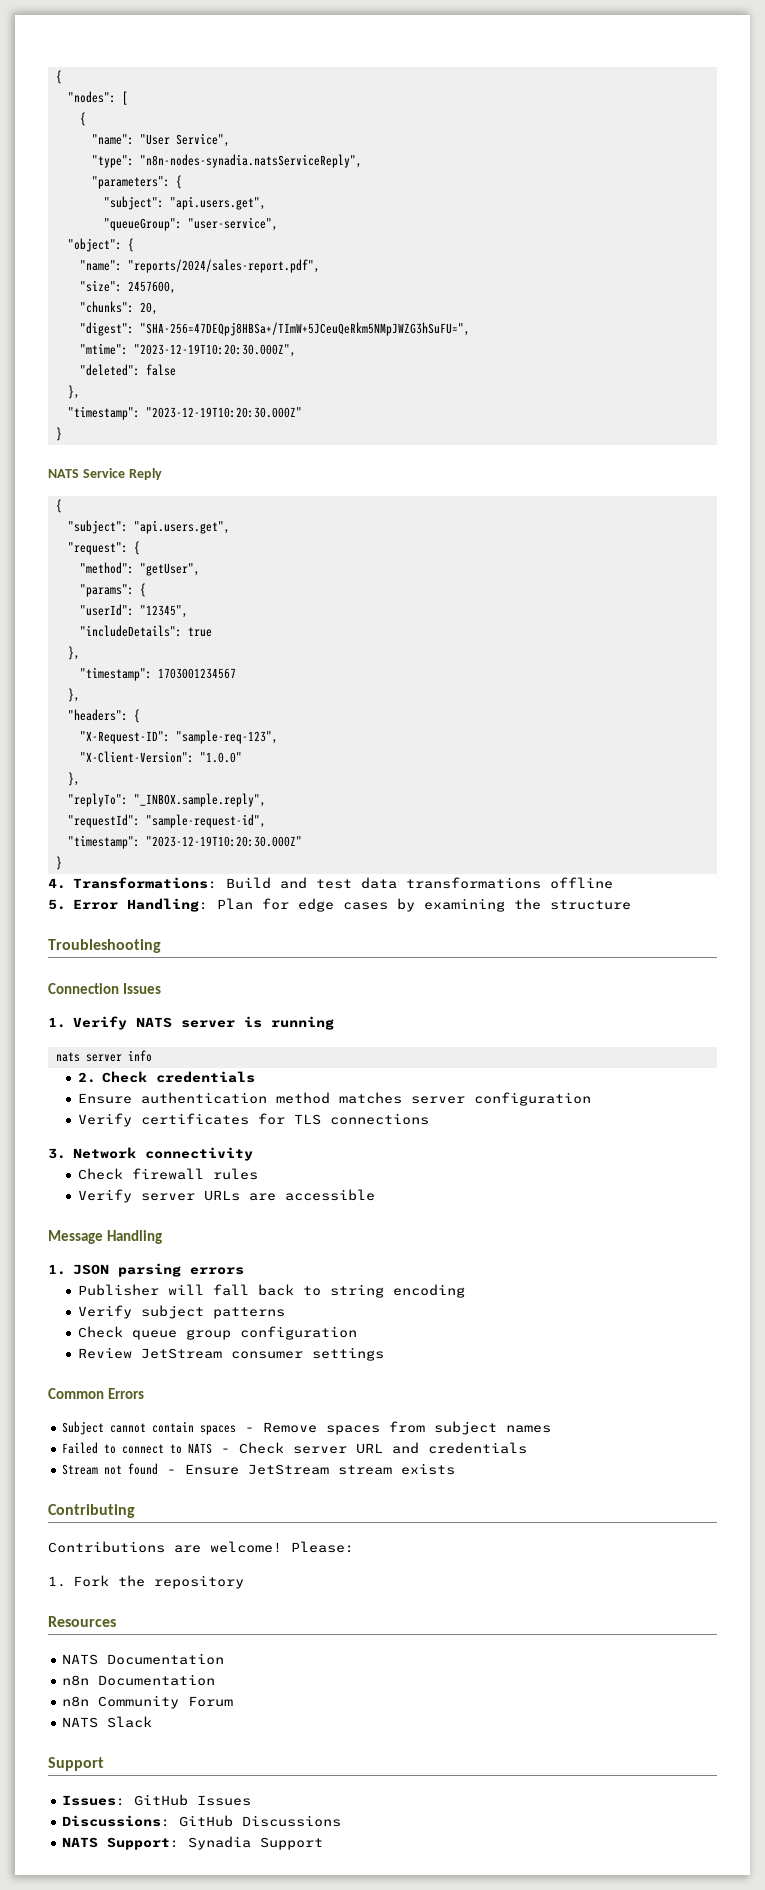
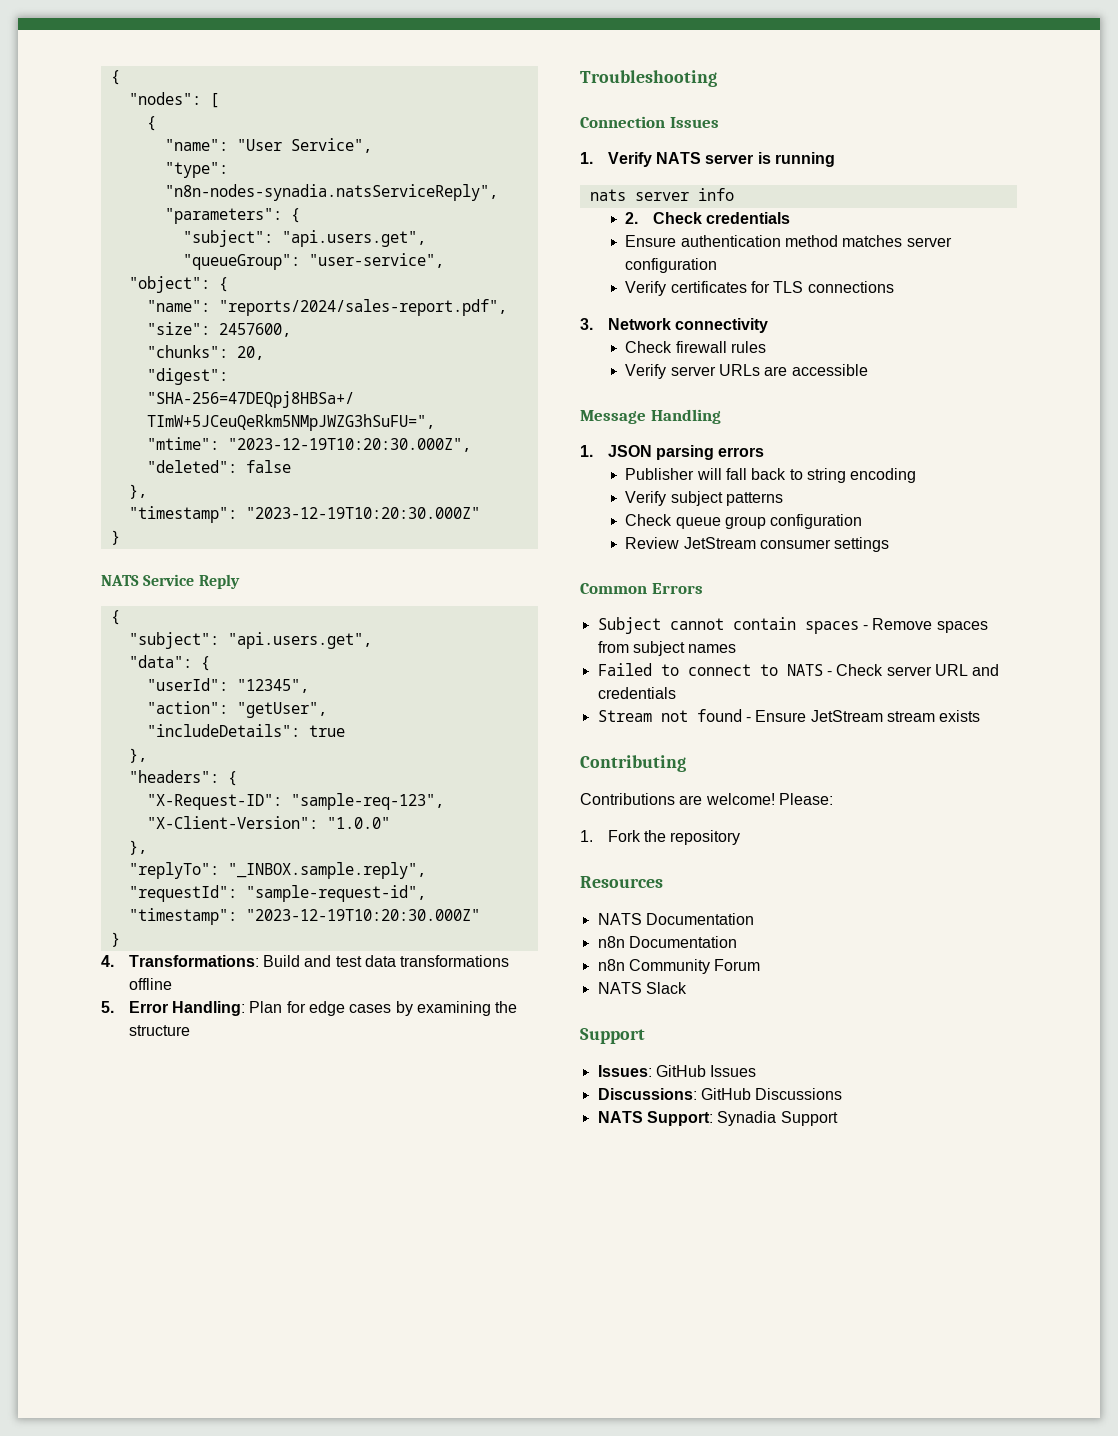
- "request": {
- "method": "getUser",
- "params": {
+ "data": {
+ "action": "getUser",
- "timestamp": 1703001234567
- },

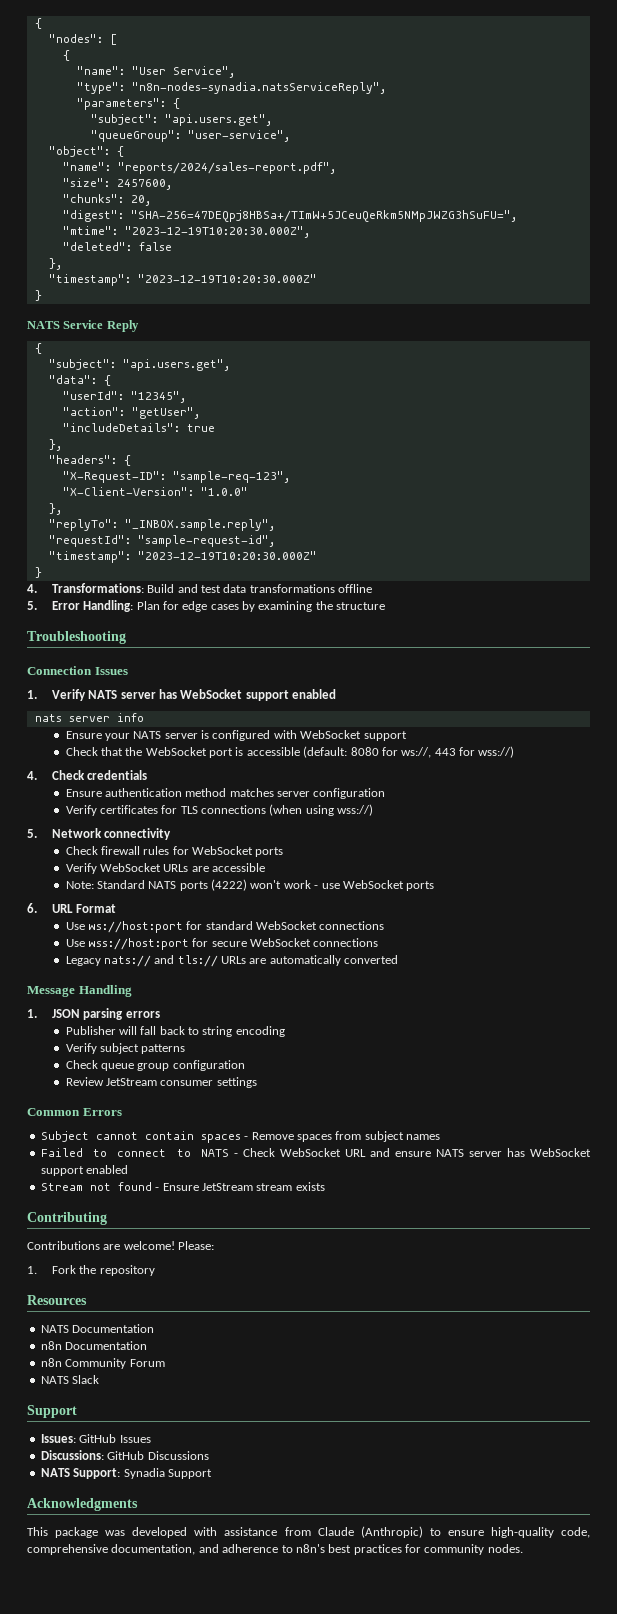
- 1. Verify NATS server is running
+ 1. Verify NATS server has WebSocket support enabled
- 2. Check credentials
+ Ensure your NATS server is configured with WebSocket support
+ Check that the WebSocket port is accessible (default: 8080 for ws://, 443 for wss://)
+ 4. Check credentials
- Verify certificates for TLS connections
- 3. Network connectivity
+ Verify certificates for TLS connections (when using wss://)
+ 5. Network connectivity
- Check firewall rules
- Verify server URLs are accessible
+ Check firewall rules for WebSocket ports
+ Verify WebSocket URLs are accessible
+ Note: Standard NATS ports (4222) won't work - use WebSocket ports
+ 6. URL Format
+ Use ws://host:port for standard WebSocket connections
+ Use wss://host:port for secure WebSocket connections
+ Legacy nats:// and tls:// URLs are automatically converted
- Failed to connect to NATS - Check server URL and credentials
+ Failed to connect to NATS - Check WebSocket URL and ensure NATS server has WebSocket support enabled
+ Acknowledgments
+ This package was developed with assistance from Claude (Anthropic) to ensure high-quality code, comprehensive documentation, and adherence to n8n's best practices for community nodes.

